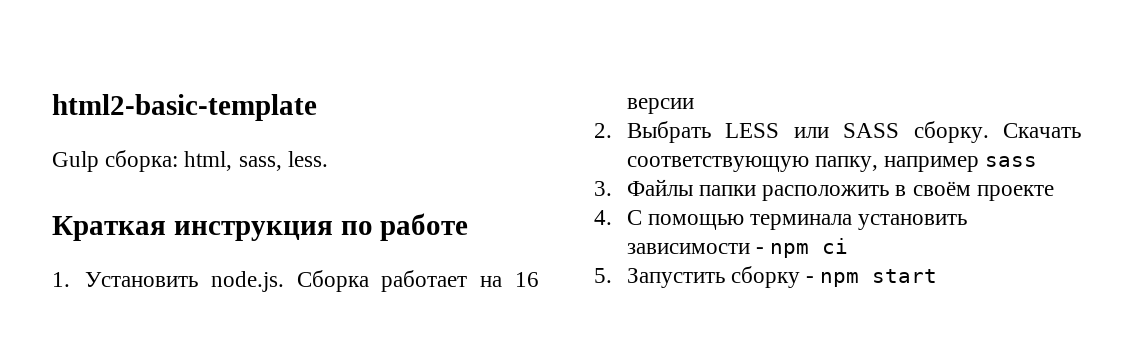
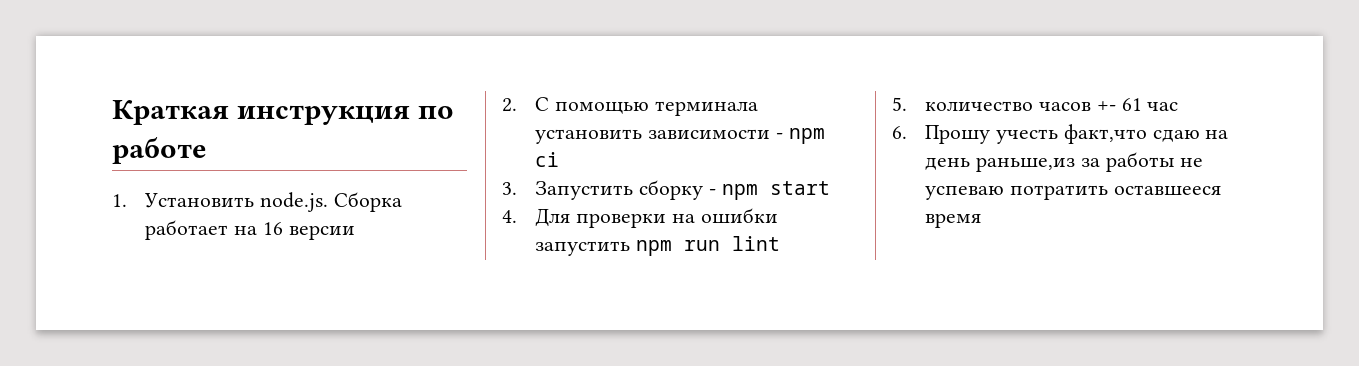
- html2-basic-template
- Gulp сборка: html, sass, less.
- 2. Выбрать LESS или SASS сборку. Скачать соответствующую папку, например sass
- 3. Файлы папки расположить в своём проекте
- 4. С помощью терминала установить зависимости - npm ci
+ 2. С помощью терминала установить зависимости - npm ci
- 5. Запустить сборку - npm start
+ 3. Запустить сборку - npm start
+ 4. Для проверки на ошибки запустить npm run lint
+ 5. количество часов +- 61 час
+ 6. Прошу учесть факт,что сдаю на день раньше,из за работы не успеваю потратить оставшееся время

